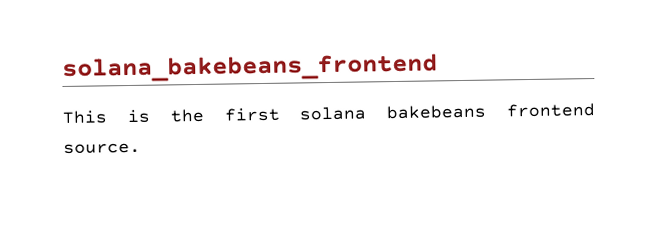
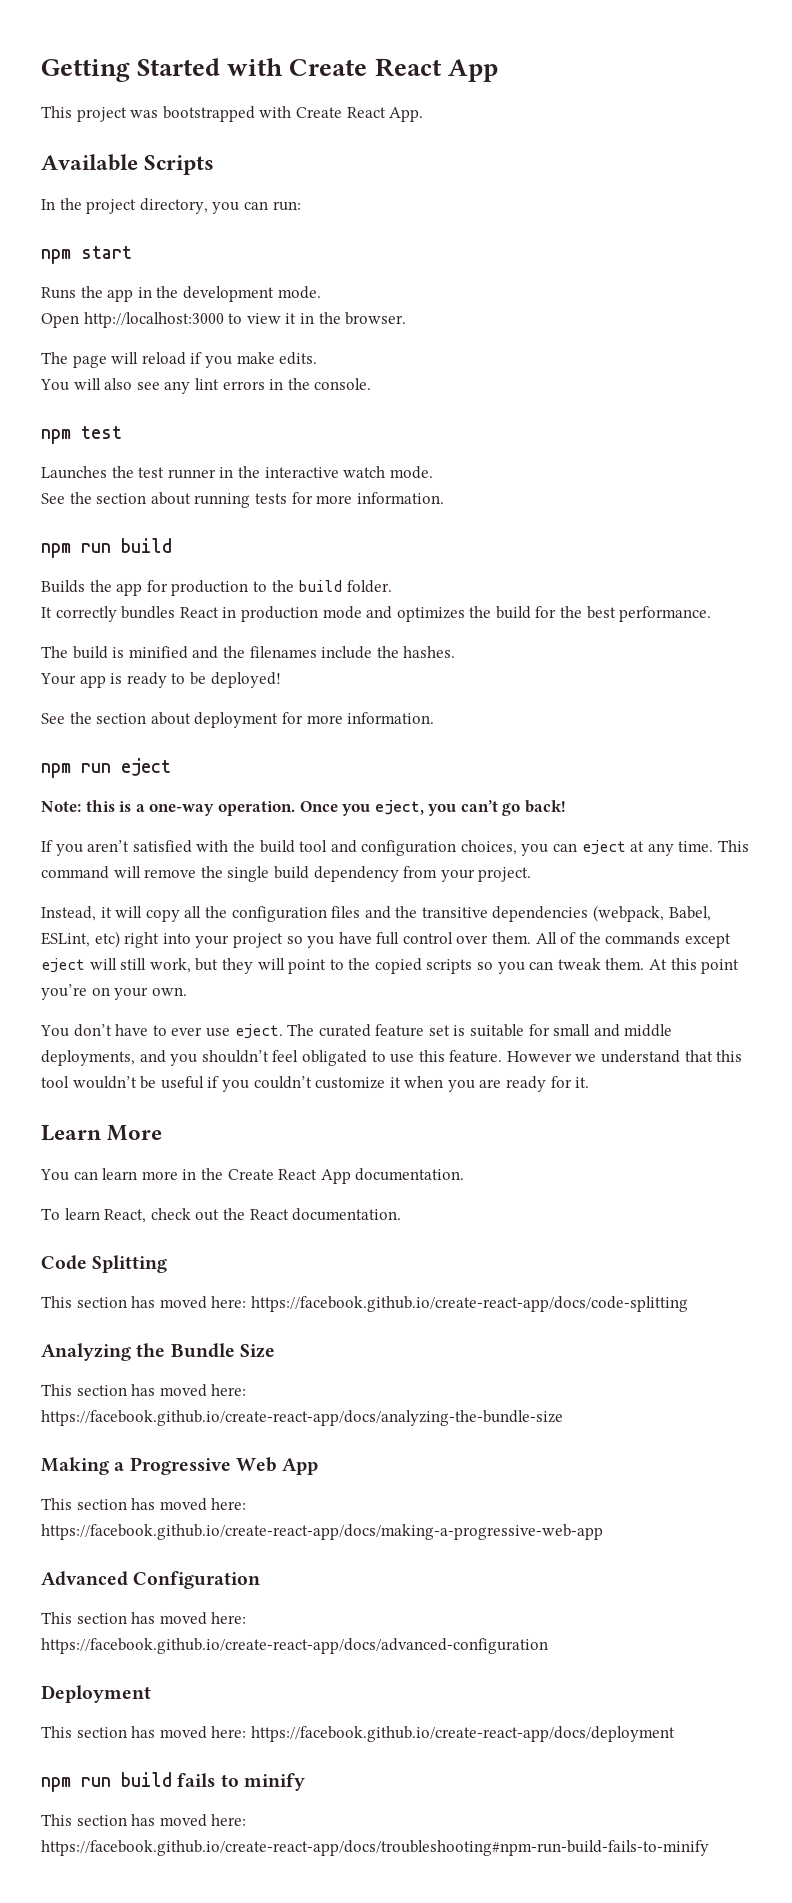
- solana_bakebeans_frontend
- This is the first solana bakebeans frontend source.
+ Getting Started with Create React App
+ This project was bootstrapped with Create React App.
+ Available Scripts
+ In the project directory, you can run:
+ npm start
+ Runs the app in the development mode.
+ Open http://localhost:3000 to view it in the browser.
+ The page will reload if you make edits.
+ You will also see any lint errors in the console.
+ npm test
+ Launches the test runner in the interactive watch mode.
+ See the section about running tests for more information.
+ npm run build
+ Builds the app for production to the build folder.
+ It correctly bundles React in production mode and optimizes the build for the best performance.
+ The build is minified and the filenames include the hashes.
+ Your app is ready to be deployed!
+ See the section about deployment for more information.
+ npm run eject
+ Note: this is a one-way operation. Once you eject, you can’t go back!
+ If you aren’t satisfied with the build tool and configuration choices, you can eject at any time. This command will remove the single build dependency from your project.
+ Instead, it will copy all the configuration files and the transitive dependencies (webpack, Babel, ESLint, etc) right into your project so you have full control over them. All of the commands except eject will still work, but they will point to the copied scripts so you can tweak them. At this point you’re on your own.
+ You don’t have to ever use eject. The curated feature set is suitable for small and middle deployments, and you shouldn’t feel obligated to use this feature. However we understand that this tool wouldn’t be useful if you couldn’t customize it when you are ready for it.
+ Learn More
+ You can learn more in the Create React App documentation.
+ To learn React, check out the React documentation.
+ Code Splitting
+ This section has moved here: https://facebook.github.io/create-react-app/docs/code-splitting
+ Analyzing the Bundle Size
+ This section has moved here: https://facebook.github.io/create-react-app/docs/analyzing-the-bundle-size
+ Making a Progressive Web App
+ This section has moved here: https://facebook.github.io/create-react-app/docs/making-a-progressive-web-app
+ Advanced Configuration
+ This section has moved here: https://facebook.github.io/create-react-app/docs/advanced-configuration
+ Deployment
+ This section has moved here: https://facebook.github.io/create-react-app/docs/deployment
+ npm run build fails to minify
+ This section has moved here: https://facebook.github.io/create-react-app/docs/troubleshooting#npm-run-build-fails-to-minify

